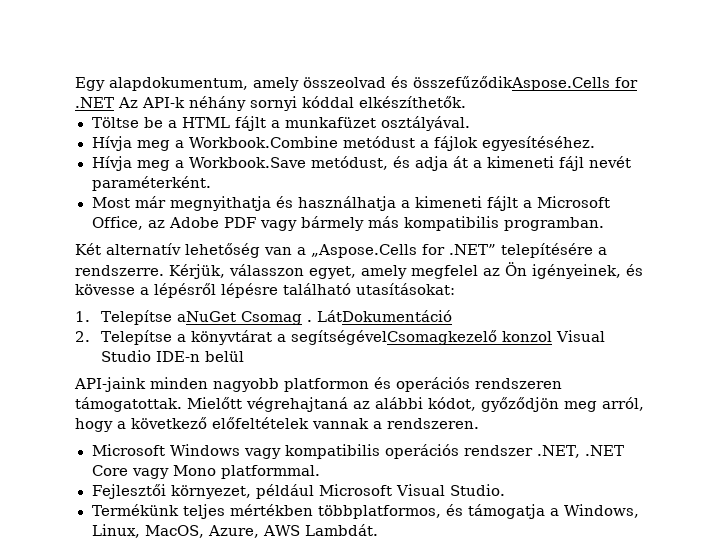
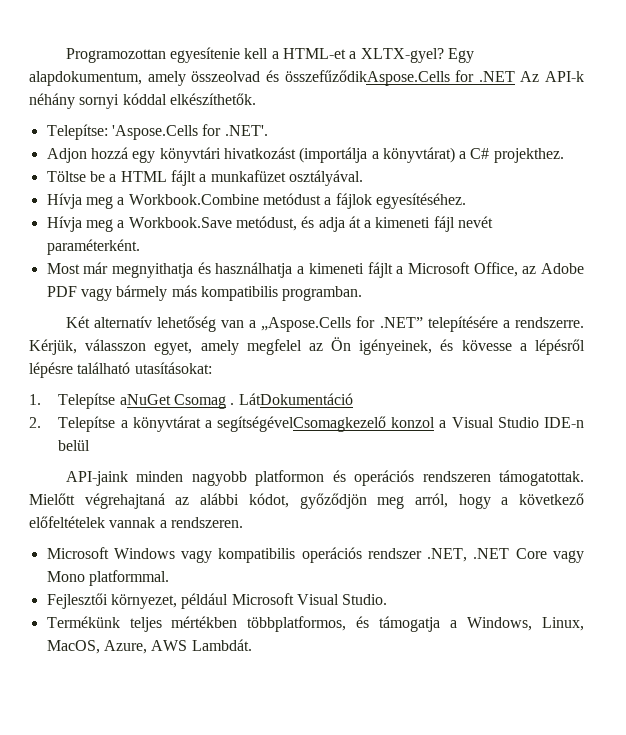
+ Programozottan egyesítenie kell a HTML-et a XLTX-gyel?
+ Telepítse: 'Aspose.Cells for .NET'.
+ Adjon hozzá egy könyvtári hivatkozást (importálja a könyvtárat) a C# projekthez.
- 2. Telepítse a könyvtárat a segítségévelCsomagkezelő konzol Visual Studio IDE-n belül
+ 2. Telepítse a könyvtárat a segítségévelCsomagkezelő konzol a Visual Studio IDE-n belül

